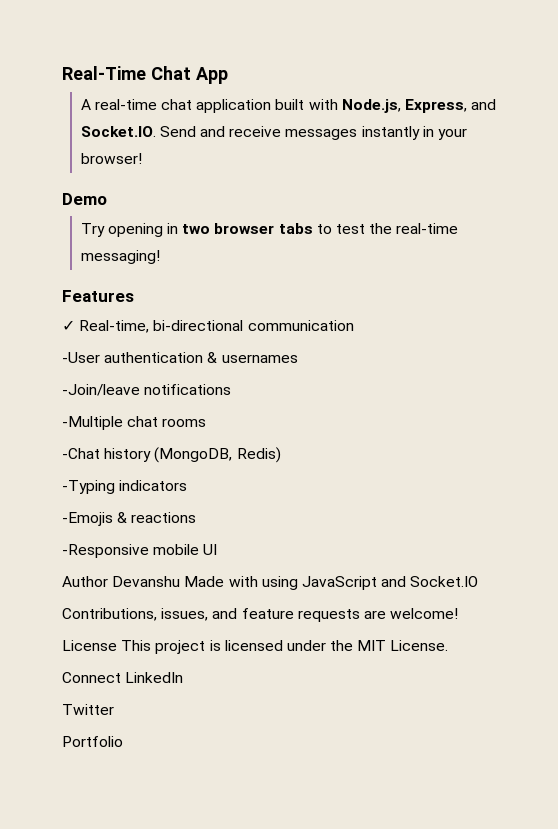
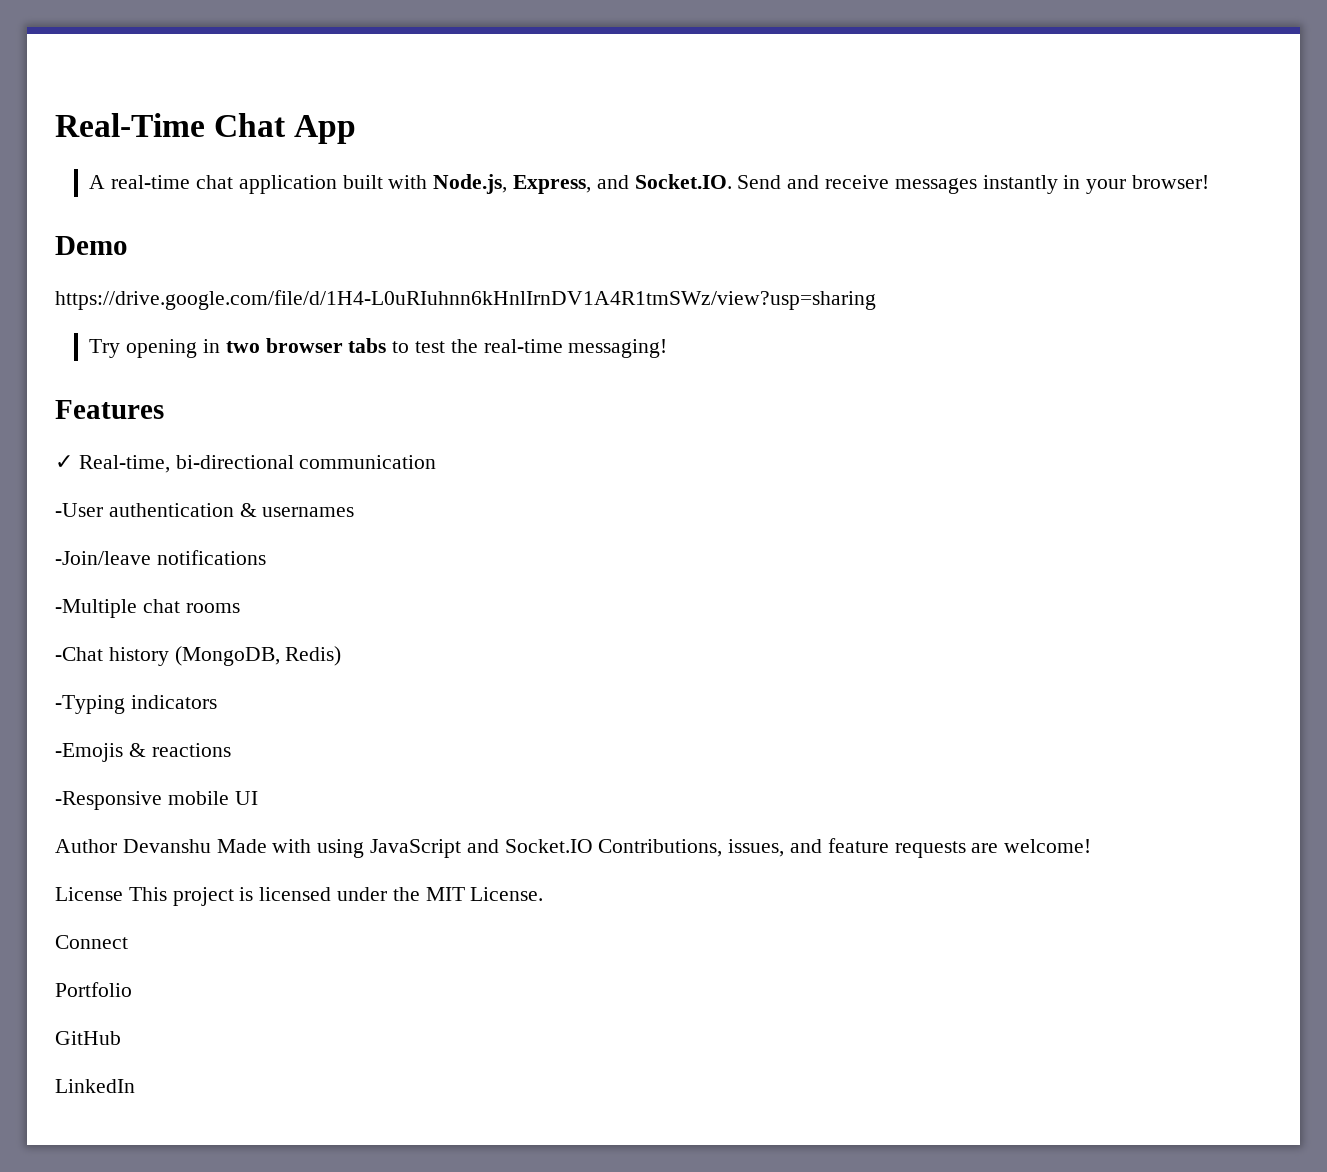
+ https://drive.google.com/file/d/1H4-L0uRIuhnn6kHnlIrnDV1A4R1tmSWz/view?usp=sharing
- Author Devanshu Made with using JavaScript and Socket.IO
- Contributions, issues, and feature requests are welcome!
+ Author Devanshu Made with using JavaScript and Socket.IO Contributions, issues, and feature requests are welcome!
- Connect LinkedIn
- Twitter
+ Connect
+ GitHub
+ LinkedIn

